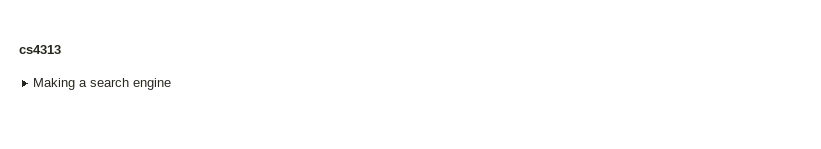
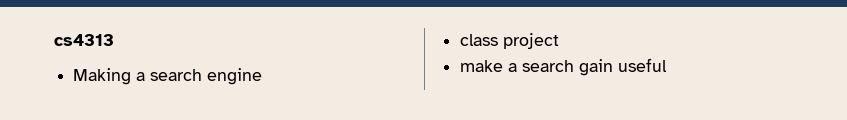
+ class project
+ make a search gain useful

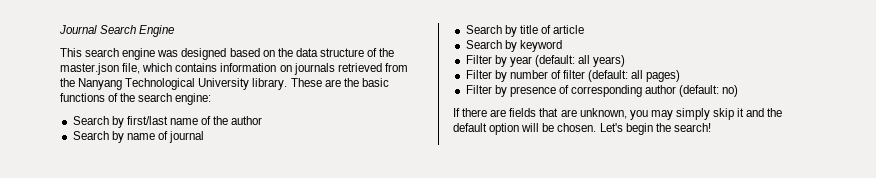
- cs4313
- Making a search engine
- class project
- make a search gain useful
+ Journal Search Engine
+ This search engine was designed based on the data structure of the master.json file, which contains information on journals retrieved from the Nanyang Technological University library. These are the basic functions of the search engine:
+ Search by first/last name of the author
+ Search by name of journal
+ Search by title of article
+ Search by keyword
+ Filter by year (default: all years)
+ Filter by number of filter (default: all pages)
+ Filter by presence of corresponding author (default: no)
+ If there are fields that are unknown, you may simply skip it and the default option will be chosen. Let's begin the search!

